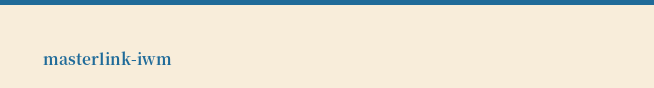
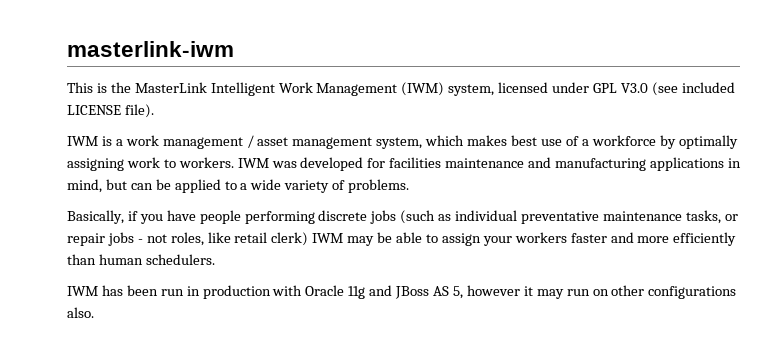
+ This is the MasterLink Intelligent Work Management (IWM) system, licensed under GPL V3.0 (see included LICENSE file).
+ IWM is a work management / asset management system, which makes best use of a workforce by optimally assigning work to workers. IWM was developed for facilities maintenance and manufacturing applications in mind, but can be applied to a wide variety of problems.
+ Basically, if you have people performing discrete jobs (such as individual preventative maintenance tasks, or repair jobs - not roles, like retail clerk) IWM may be able to assign your workers faster and more efficiently than human schedulers.
+ IWM has been run in production with Oracle 11g and JBoss AS 5, however it may run on other configurations also.

